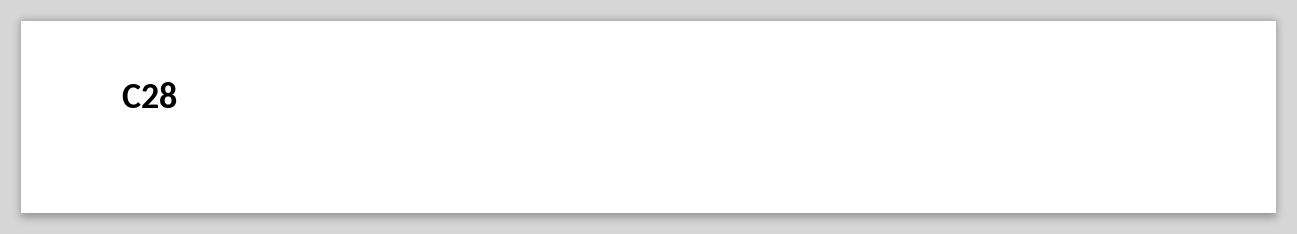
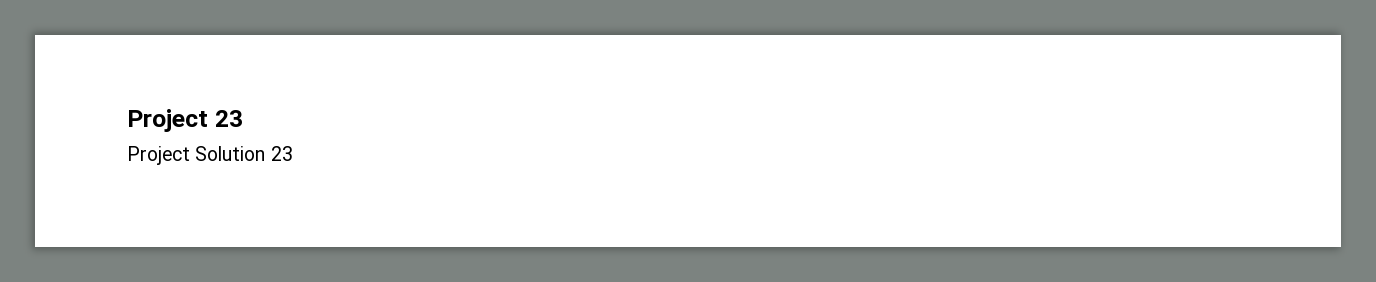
- C28
+ Project 23
+ Project Solution 23

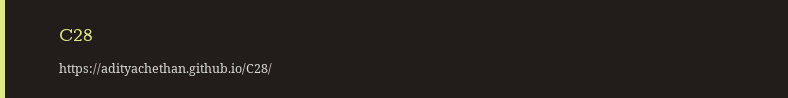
- Project 23
- Project Solution 23
+ C28
+ https://adityachethan.github.io/C28/

